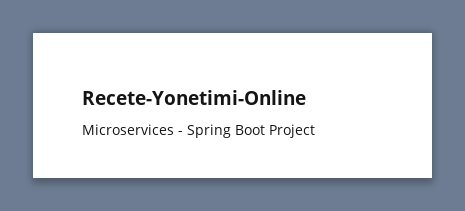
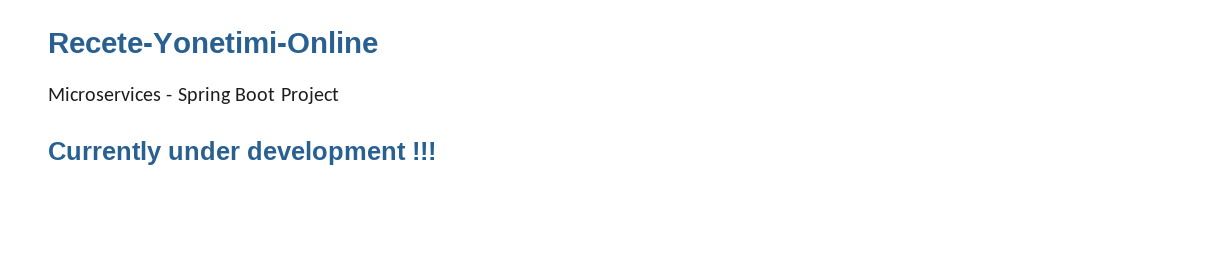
+ Currently under development !!!

